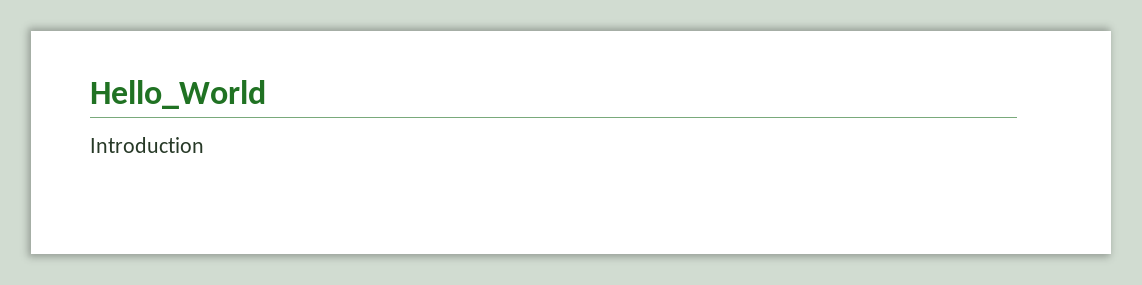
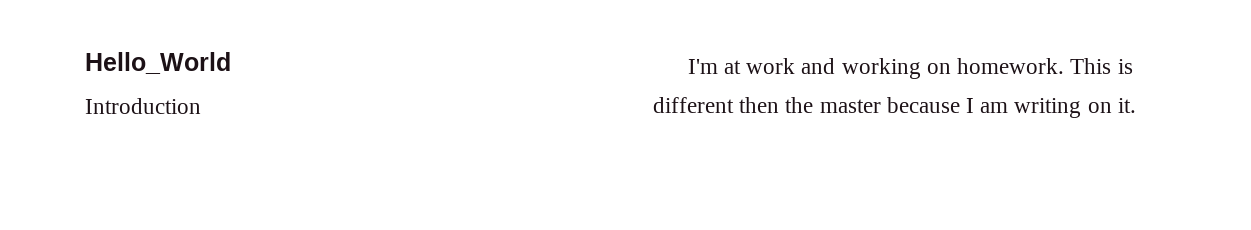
+ I'm at work and working on homework. This is different then the master because I am writing on it.

